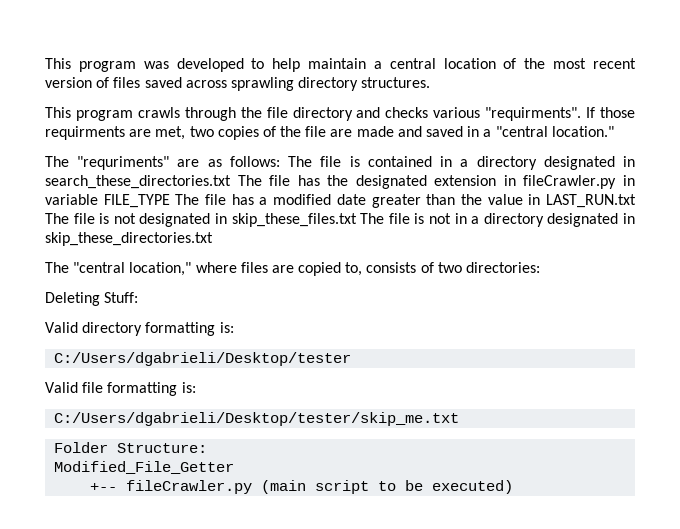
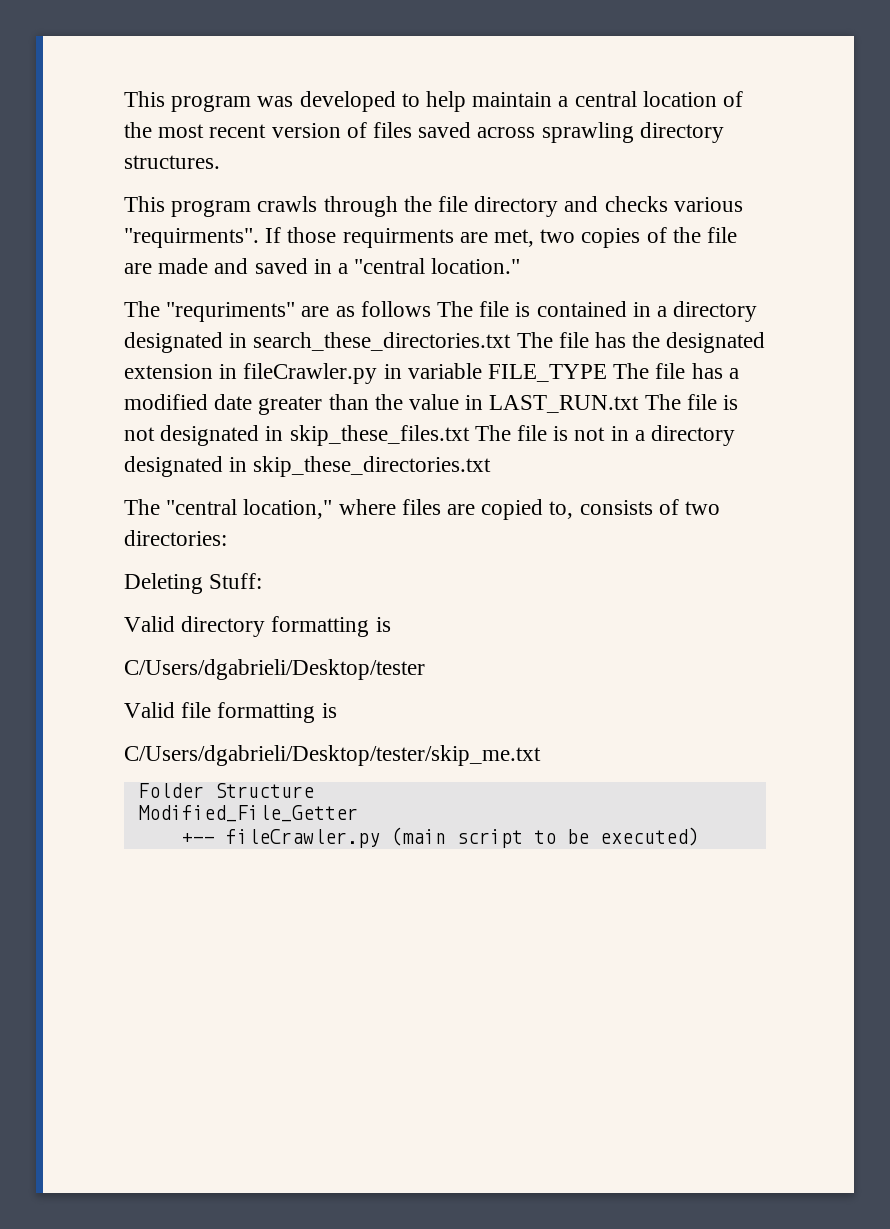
- The "requriments" are as follows: The file is contained in a directory designated in search_these_directories.txt The file has the designated extension in fileCrawler.py in variable FILE_TYPE The file has a modified date greater than the value in LAST_RUN.txt The file is not designated in skip_these_files.txt The file is not in a directory designated in skip_these_directories.txt
+ The "requriments" are as follows The file is contained in a directory designated in search_these_directories.txt The file has the designated extension in fileCrawler.py in variable FILE_TYPE The file has a modified date greater than the value in LAST_RUN.txt The file is not designated in skip_these_files.txt The file is not in a directory designated in skip_these_directories.txt
- Valid directory formatting is:
- C:/Users/dgabrieli/Desktop/tester
+ Valid directory formatting is
+ C/Users/dgabrieli/Desktop/tester
- Valid file formatting is:
- C:/Users/dgabrieli/Desktop/tester/skip_me.txt
+ Valid file formatting is
+ C/Users/dgabrieli/Desktop/tester/skip_me.txt
- Folder Structure:
+ Folder Structure

